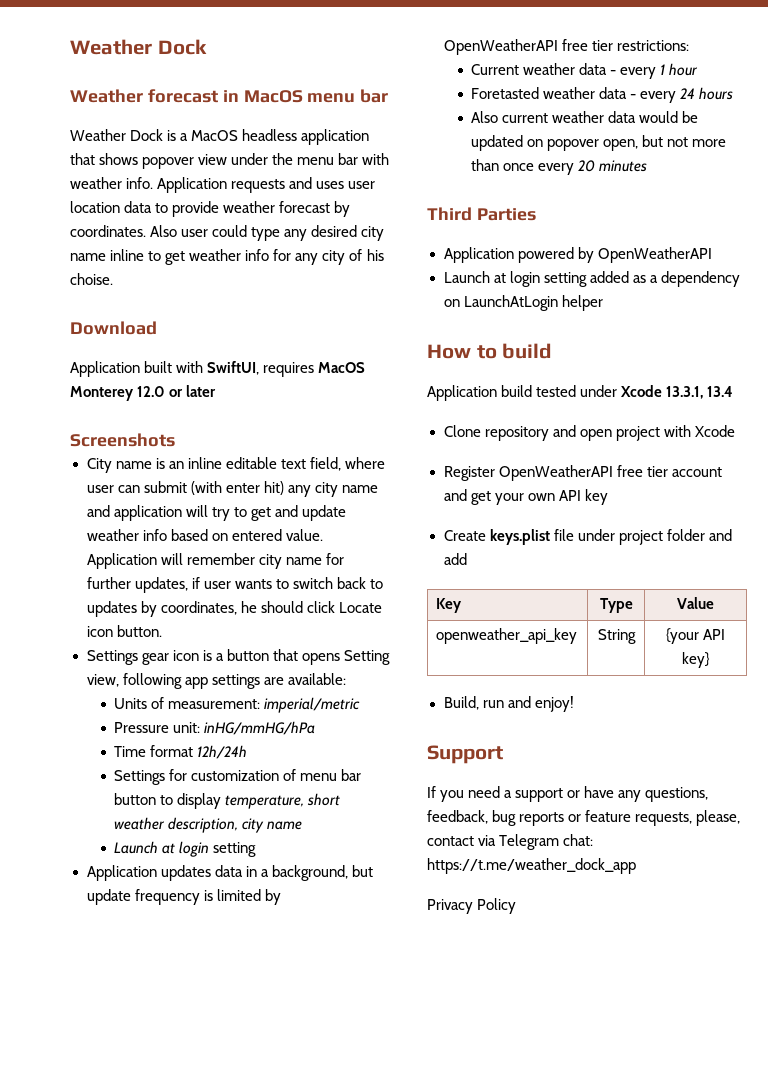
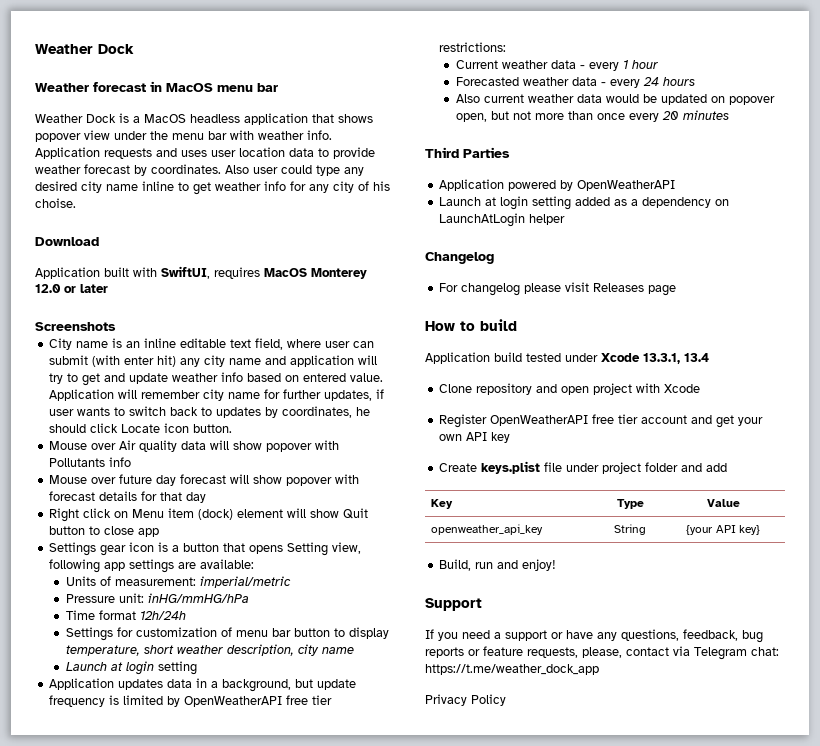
+ Mouse over Air quality data will show popover with Pollutants info
+ Mouse over future day forecast will show popover with forecast details for that day
+ Right click on Menu item (dock) element will show Quit button to close app
- Foretasted weather data - every 24 hours
+ Forecasted weather data - every 24 hours
+ Changelog
+ For changelog please visit Releases page

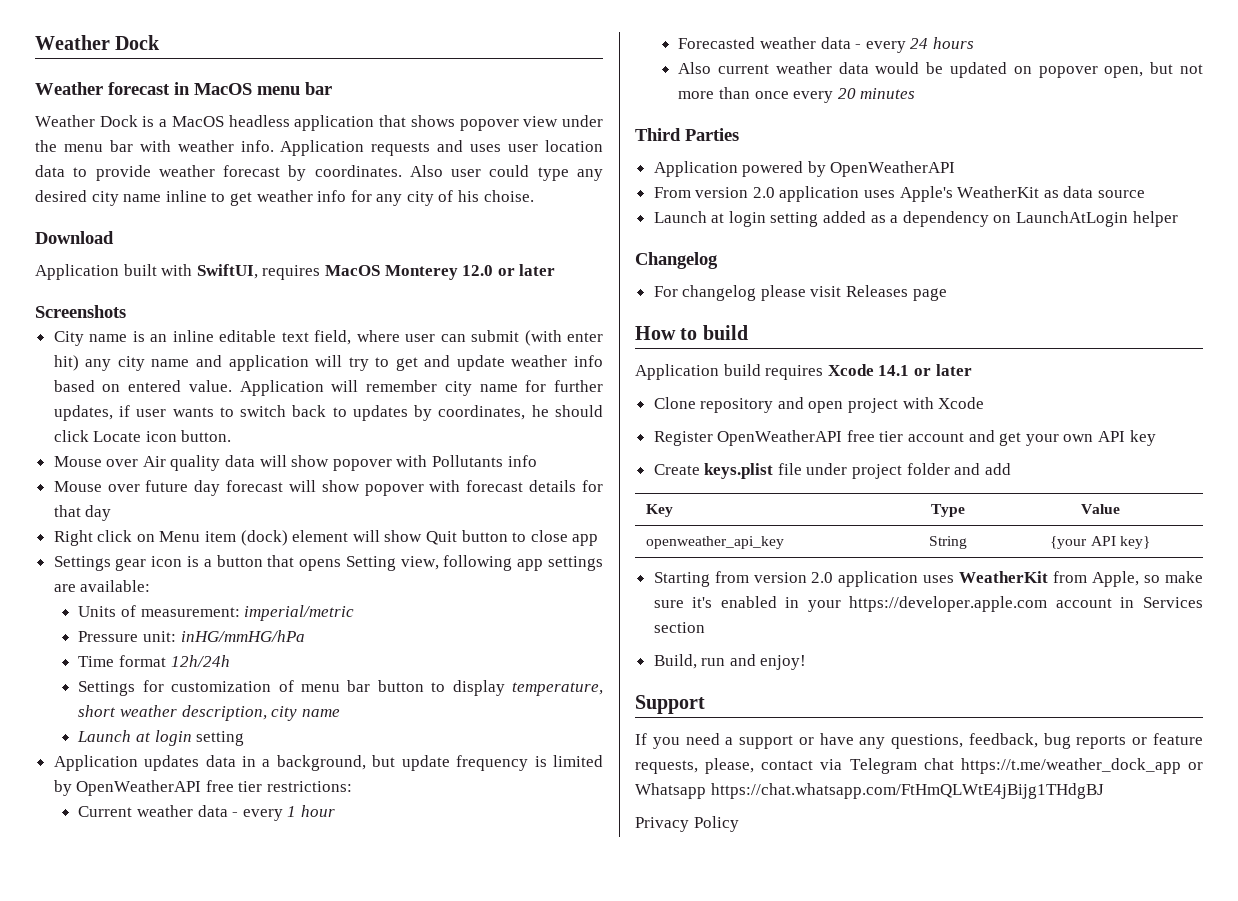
+ From version 2.0 application uses Apple's WeatherKit as data source
- Application build tested under Xcode 13.3.1, 13.4
+ Application build requires Xcode 14.1 or later
+ Starting from version 2.0 application uses WeatherKit from Apple, so make sure it's enabled in your https://developer.apple.com account in Services section
- If you need a support or have any questions, feedback, bug reports or feature requests, please, contact via Telegram chat: https://t.me/weather_dock_app
+ If you need a support or have any questions, feedback, bug reports or feature requests, please, contact via Telegram chat https://t.me/weather_dock_app or Whatsapp https://chat.whatsapp.com/FtHmQLWtE4jBijg1THdgBJ

